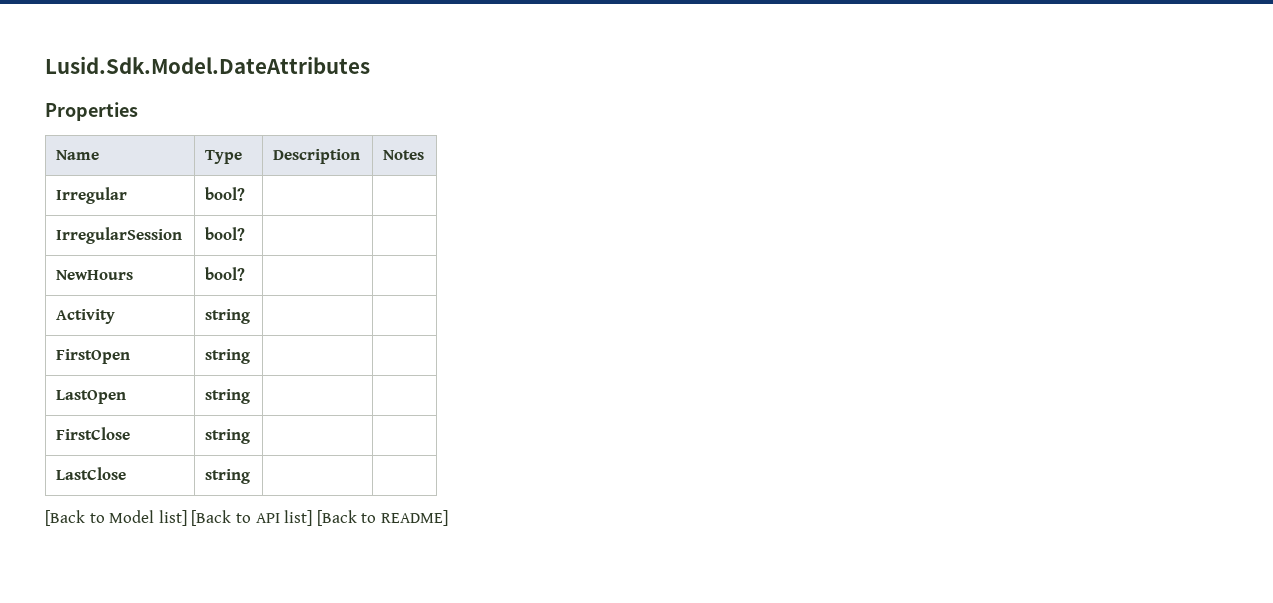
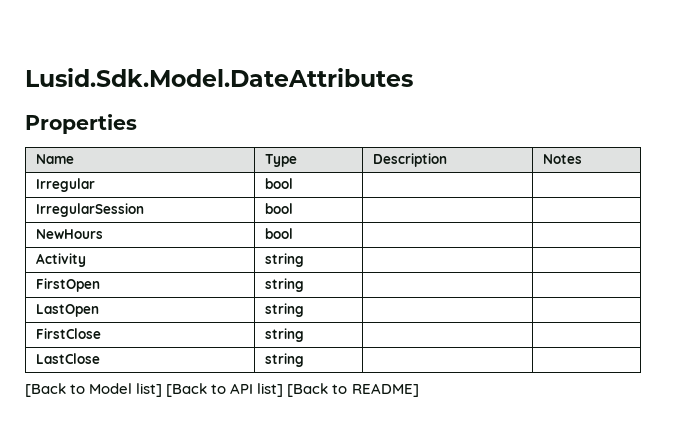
- Irregular | bool? | |
+ Irregular | bool | |
- IrregularSession | bool? | |
+ IrregularSession | bool | |
- NewHours | bool? | |
+ NewHours | bool | |

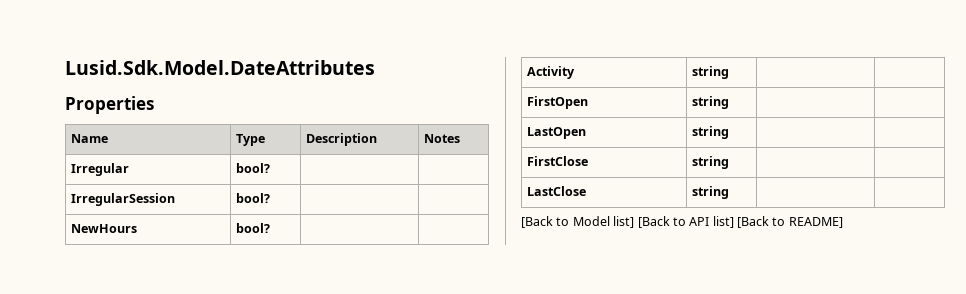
- Irregular | bool | |
+ Irregular | bool? | |
- IrregularSession | bool | |
+ IrregularSession | bool? | |
- NewHours | bool | |
+ NewHours | bool? | |

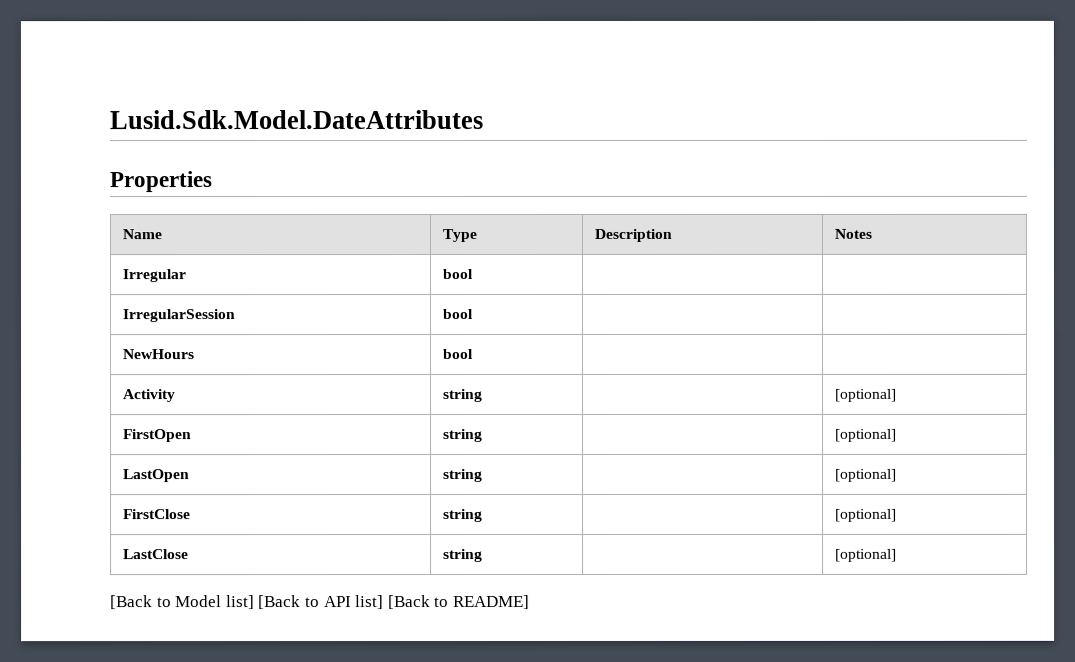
- Irregular | bool? | |
+ Irregular | bool | |
- IrregularSession | bool? | |
+ IrregularSession | bool | |
- NewHours | bool? | |
+ NewHours | bool | |
- Activity | string | |
+ Activity | string | | [optional]
- FirstOpen | string | |
+ FirstOpen | string | | [optional]
- LastOpen | string | |
+ LastOpen | string | | [optional]
- FirstClose | string | |
+ FirstClose | string | | [optional]
- LastClose | string | |
+ LastClose | string | | [optional]

